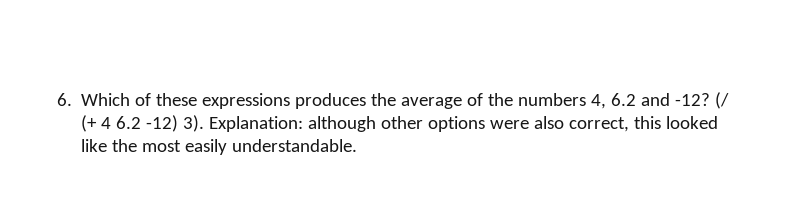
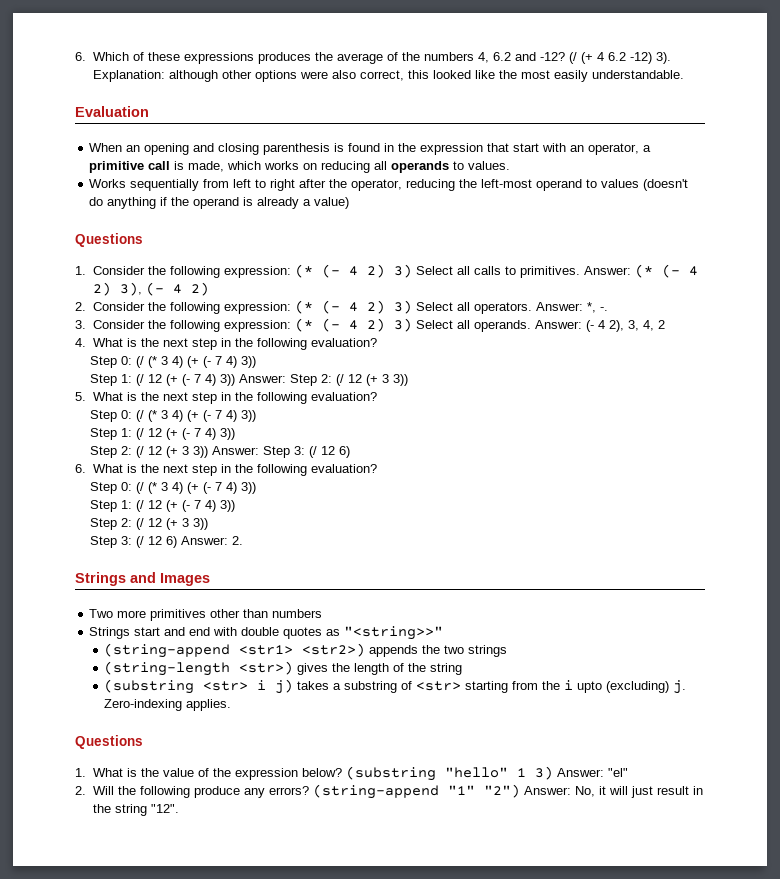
+ Evaluation
+ When an opening and closing parenthesis is found in the expression that start with an operator, a primitive call is made, which works on reducing all operands to values.
+ Works sequentially from left to right after the operator, reducing the left-most operand to values (doesn't do anything if the operand is already a value)
+ Questions
+ 1. Consider the following expression: (* (- 4 2) 3) Select all calls to primitives. Answer: (* (- 4 2) 3), (- 4 2)
+ 2. Consider the following expression: (* (- 4 2) 3) Select all operators. Answer: *, -.
+ 3. Consider the following expression: (* (- 4 2) 3) Select all operands. Answer: (- 4 2), 3, 4, 2
+ 4. What is the next step in the following evaluation?
+ Step 0: (/ (* 3 4) (+ (- 7 4) 3))
+ Step 1: (/ 12 (+ (- 7 4) 3)) Answer: Step 2: (/ 12 (+ 3 3))
+ 5. What is the next step in the following evaluation?
+ Step 0: (/ (* 3 4) (+ (- 7 4) 3))
+ Step 1: (/ 12 (+ (- 7 4) 3))
+ Step 2: (/ 12 (+ 3 3)) Answer: Step 3: (/ 12 6)
+ 6. What is the next step in the following evaluation?
+ Step 0: (/ (* 3 4) (+ (- 7 4) 3))
+ Step 1: (/ 12 (+ (- 7 4) 3))
+ Step 2: (/ 12 (+ 3 3))
+ Step 3: (/ 12 6) Answer: 2.
+ Strings and Images
+ Two more primitives other than numbers
+ Strings start and end with double quotes as "<string>>"
+ (string-append <str1> <str2>) appends the two strings
+ (string-length <str>) gives the length of the string
+ (substring <str> i j) takes a substring of <str> starting from the i upto (excluding) j. Zero-indexing applies.
+ Questions
+ 1. What is the value of the expression below? (substring "hello" 1 3) Answer: "el"
+ 2. Will the following produce any errors? (string-append "1" "2") Answer: No, it will just result in the string "12".

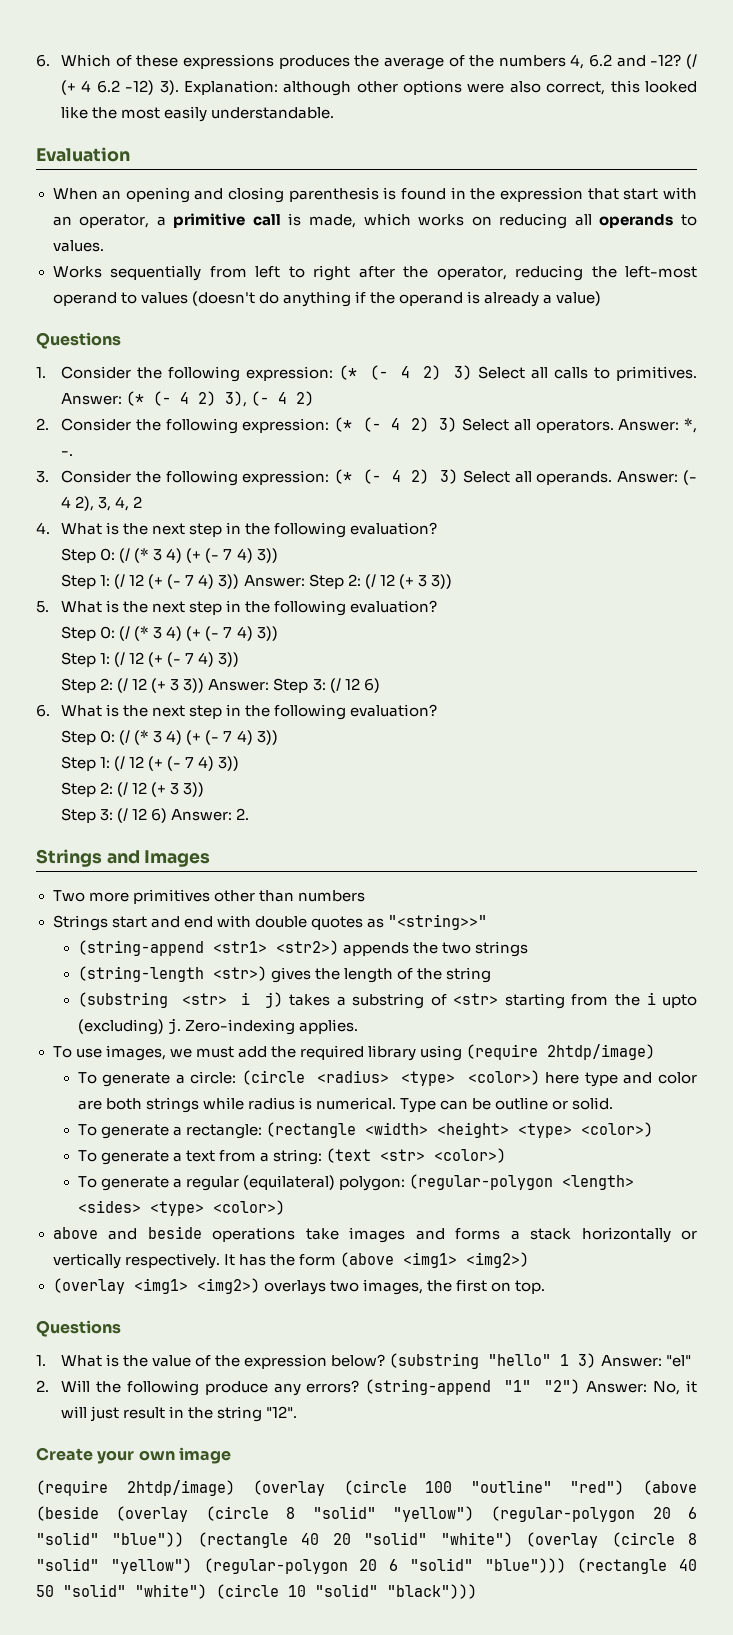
+ To use images, we must add the required library using (require 2htdp/image)
+ To generate a circle: (circle <radius> <type> <color>) here type and color are both strings while radius is numerical. Type can be outline or solid.
+ To generate a rectangle: (rectangle <width> <height> <type> <color>)
+ To generate a text from a string: (text <str> <color>)
+ To generate a regular (equilateral) polygon: (regular-polygon <length> <sides> <type> <color>)
+ above and beside operations take images and forms a stack horizontally or vertically respectively. It has the form (above <img1> <img2>)
+ (overlay <img1> <img2>) overlays two images, the first on top.
+ Create your own image
+ (require 2htdp/image) (overlay (circle 100 "outline" "red") (above (beside (overlay (circle 8 "solid" "yellow") (regular-polygon 20 6 "solid" "blue")) (rectangle 40 20 "solid" "white") (overlay (circle 8 "solid" "yellow") (regular-polygon 20 6 "solid" "blue"))) (rectangle 40 50 "solid" "white") (circle 10 "solid" "black")))

